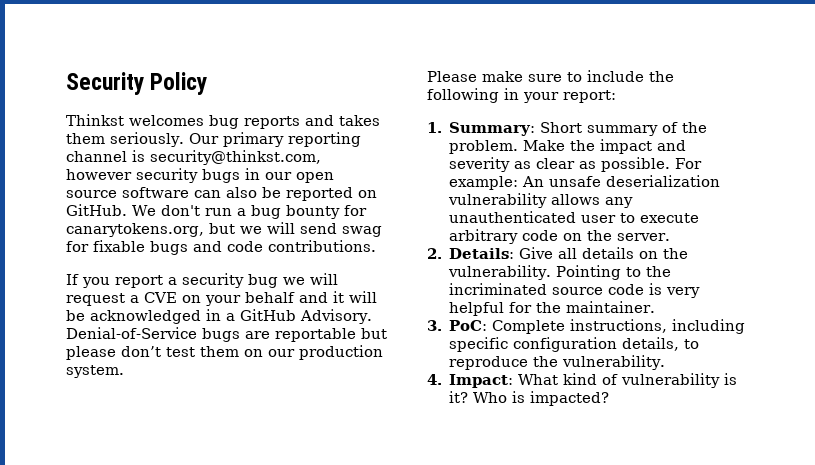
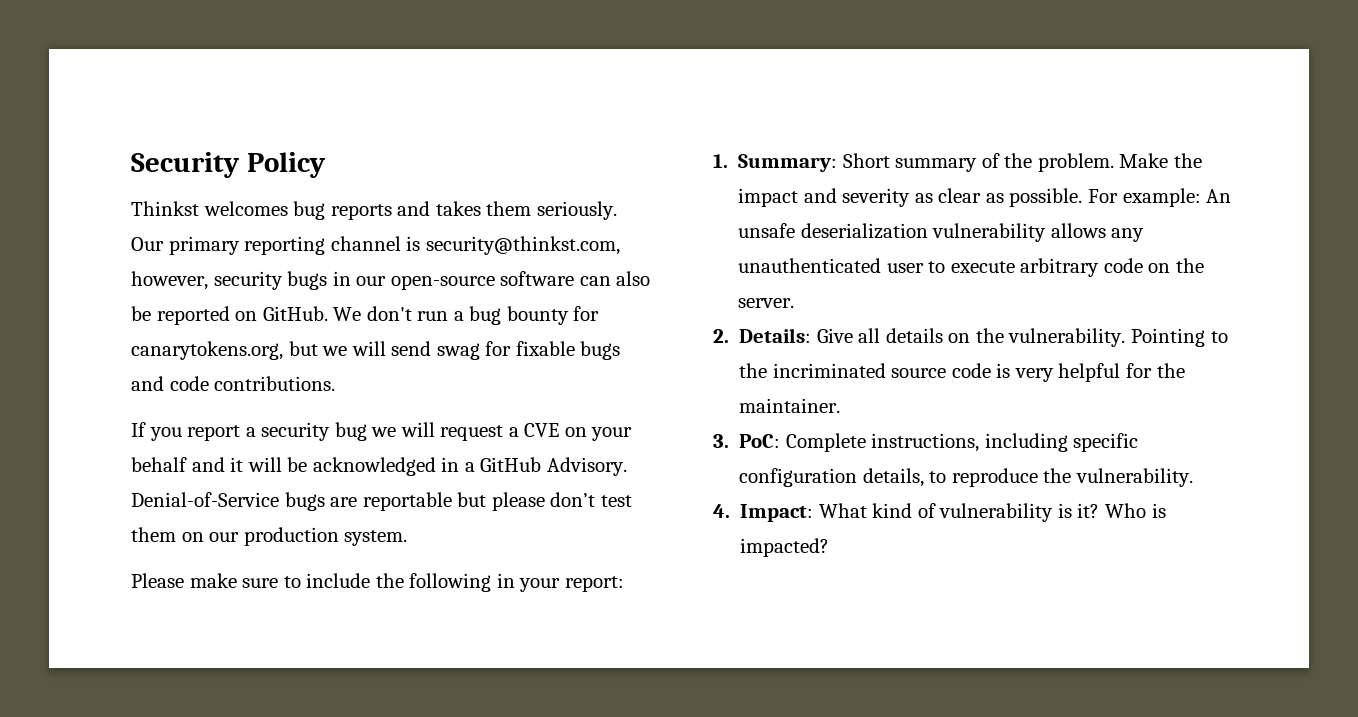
- Our primary reporting channel is security@thinkst.com, however security bugs in our open source software can also be reported on GitHub.
+ Our primary reporting channel is security@thinkst.com, however, security bugs in our open-source software can also be reported on GitHub.

